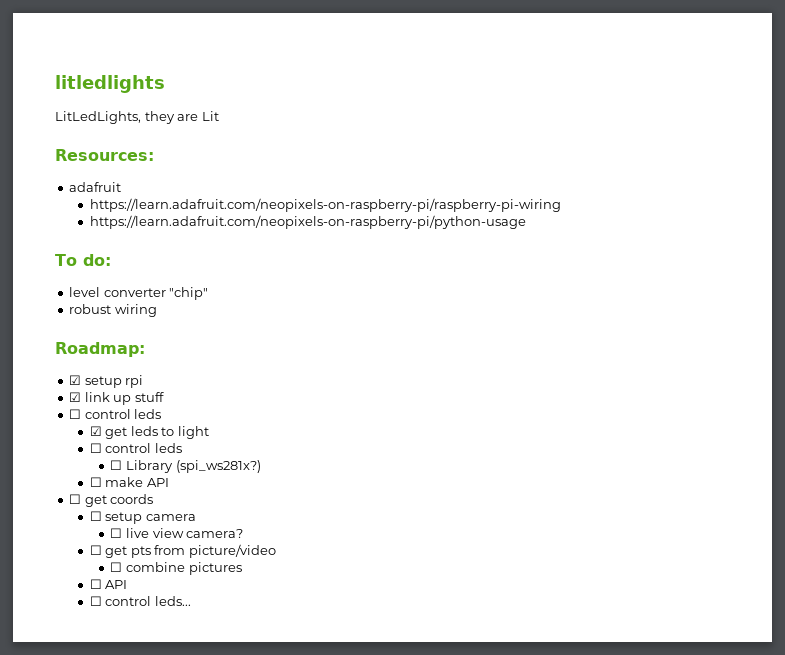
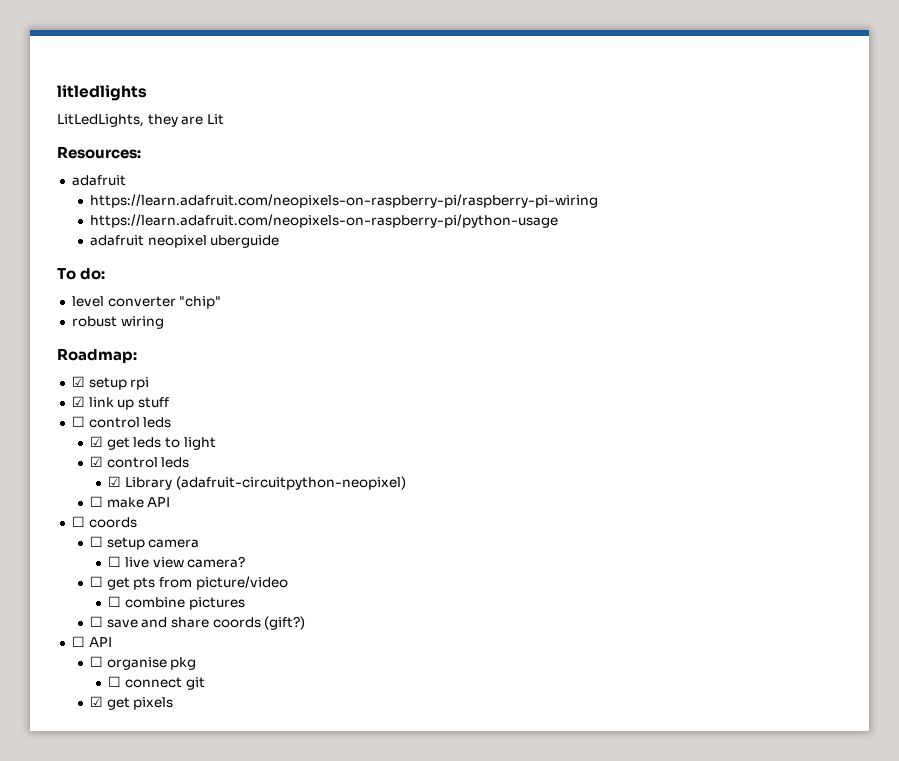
+ adafruit neopixel uberguide
  ☑ get leds to light
- ☐ control leds
- ☐ Library (spi_ws281x?)
+ ☑ control leds
+ ☑ Library (adafruit-circuitpython-neopixel)
- ☐ get coords
+ ☐ coords
+ ☐ save and share coords (gift?)
  ☐ API
- ☐ control leds...
+ ☐ organise pkg
+ ☐ connect git
+ ☑ get pixels

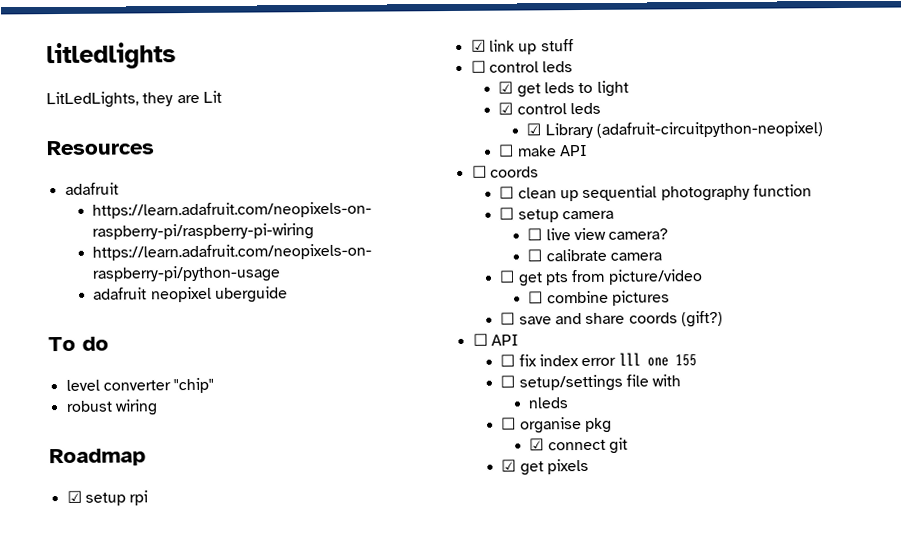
- Resources:
+ Resources
- To do:
+ To do
- Roadmap:
+ Roadmap
+ ☐ clean up sequential photography function
+ ☐ calibrate camera
+ ☐ fix index error lll one 155
+ ☐ setup/settings file with
+ nleds
- ☐ connect git
+ ☑ connect git

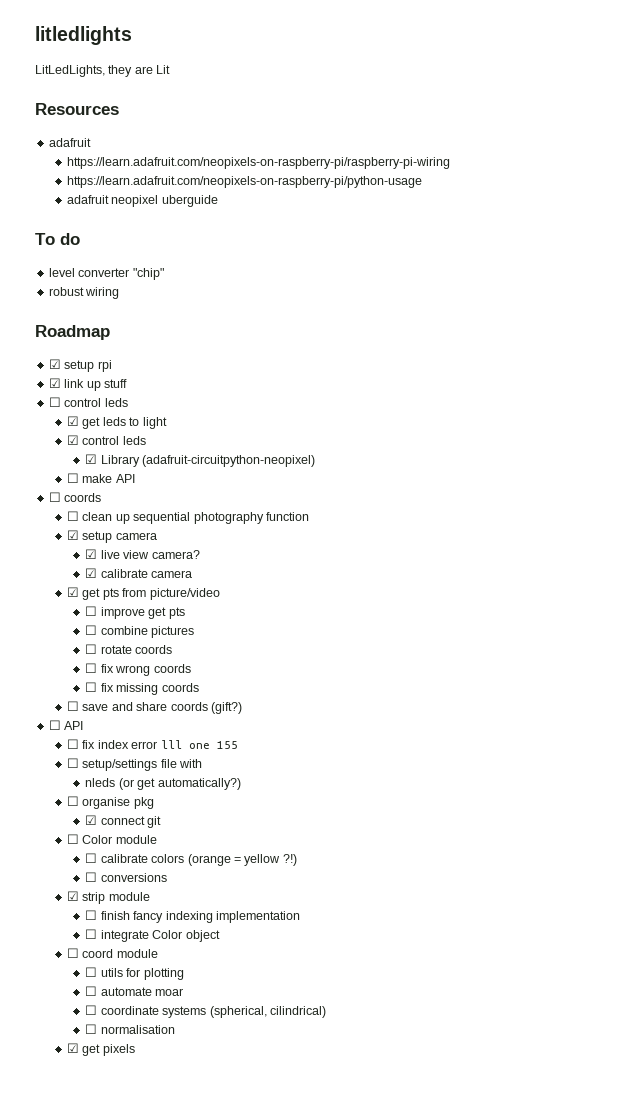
- ☐ setup camera
+ ☑ setup camera
- ☐ live view camera?
+ ☑ live view camera?
- ☐ calibrate camera
+ ☑ calibrate camera
- ☐ get pts from picture/video
+ ☑ get pts from picture/video
+ ☐ improve get pts
+ ☐ rotate coords
+ ☐ fix wrong coords
+ ☐ fix missing coords
- nleds
+ nleds (or get automatically?)
+ ☐ Color module
+ ☐ calibrate colors (orange = yellow ?!)
+ ☐ conversions
+ ☑ strip module
+ ☐ finish fancy indexing implementation
+ ☐ integrate Color object
+ ☐ coord module
+ ☐ utils for plotting
+ ☐ automate moar
+ ☐ coordinate systems (spherical, cilindrical)
+ ☐ normalisation

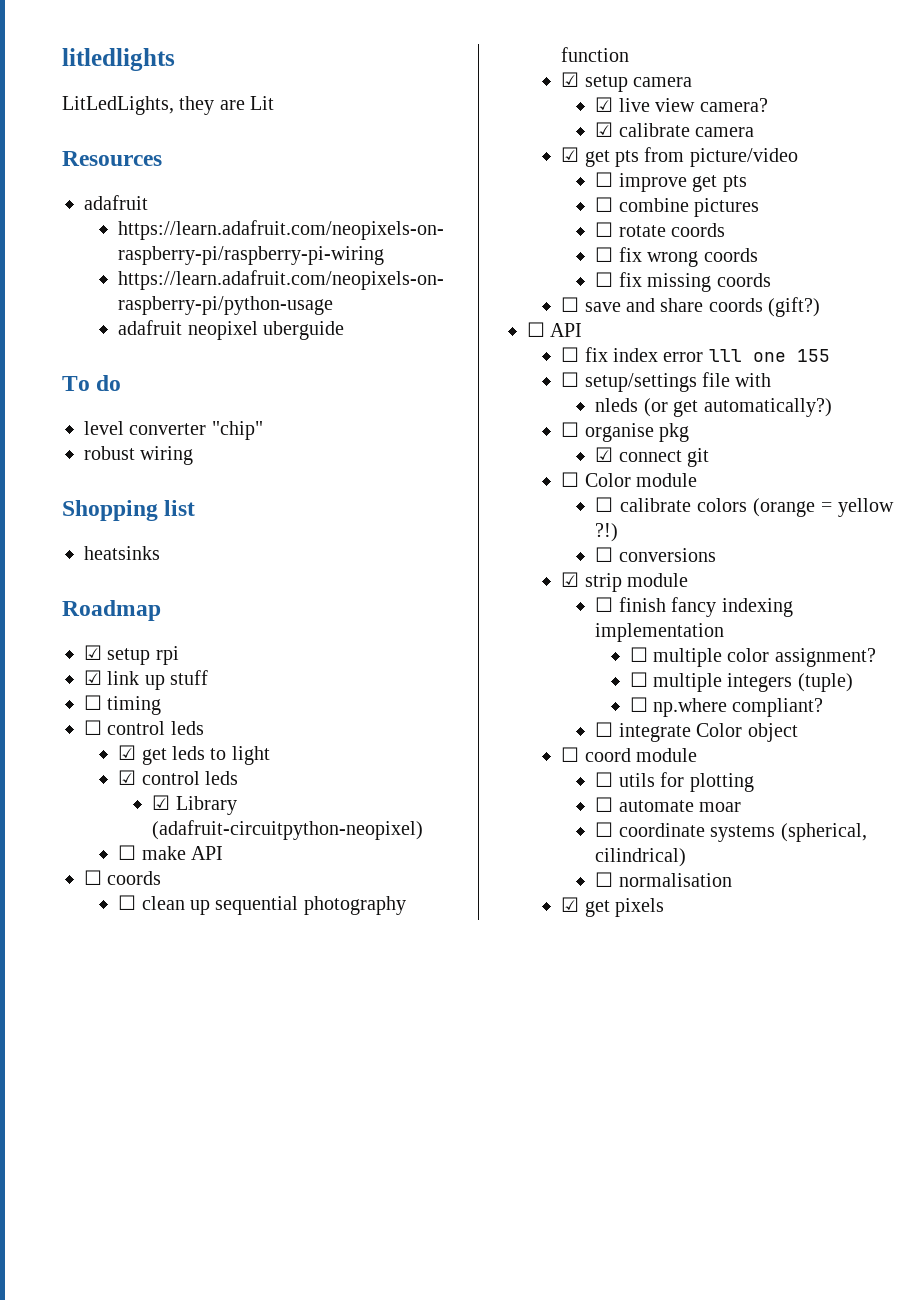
+ Shopping list
+ heatsinks
+ ☐ timing
+ ☐ multiple color assignment?
+ ☐ multiple integers (tuple)
+ ☐ np.where compliant?

